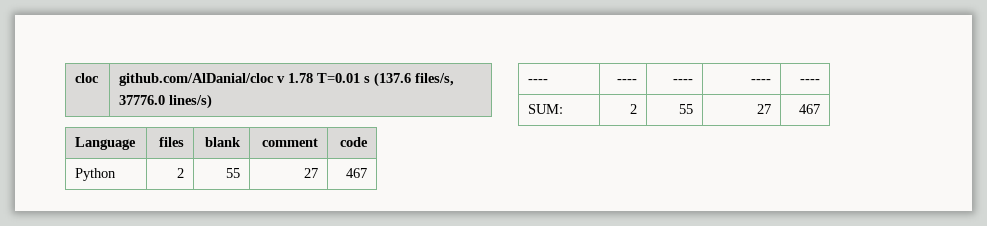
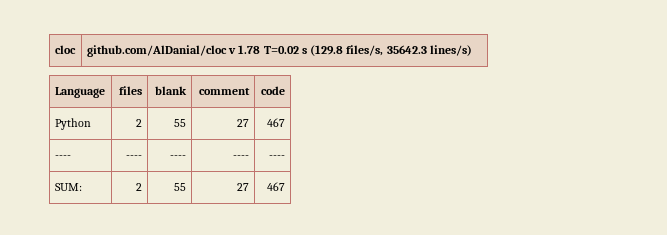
- cloc | github.com/AlDanial/cloc v 1.78 T=0.01 s (137.6 files/s, 37776.0 lines/s)
+ cloc | github.com/AlDanial/cloc v 1.78 T=0.02 s (129.8 files/s, 35642.3 lines/s)

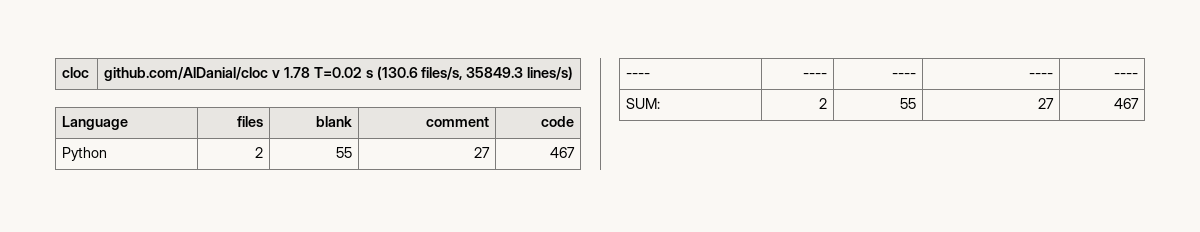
- cloc | github.com/AlDanial/cloc v 1.78 T=0.02 s (129.8 files/s, 35642.3 lines/s)
+ cloc | github.com/AlDanial/cloc v 1.78 T=0.02 s (130.6 files/s, 35849.3 lines/s)

